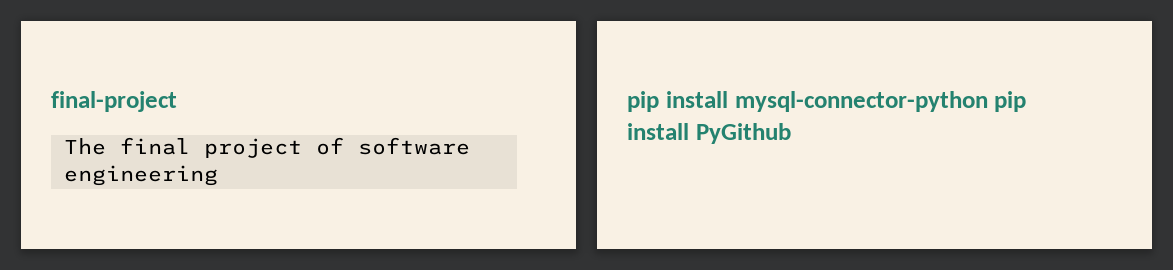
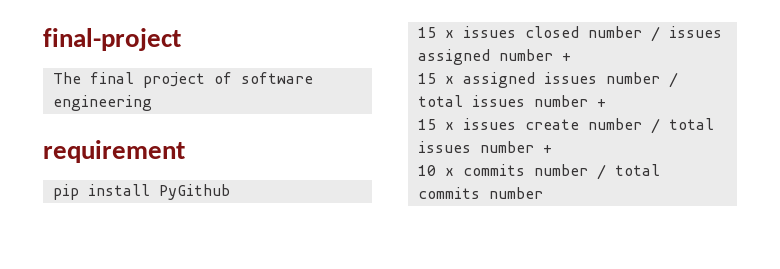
- pip install mysql-connector-python pip install PyGithub
+ requirement
+ pip install PyGithub
+ 15 x issues closed number / issues assigned number +
+ 15 x assigned issues number / total issues number +
+ 15 x issues create number / total issues number +
+ 10 x commits number / total commits number

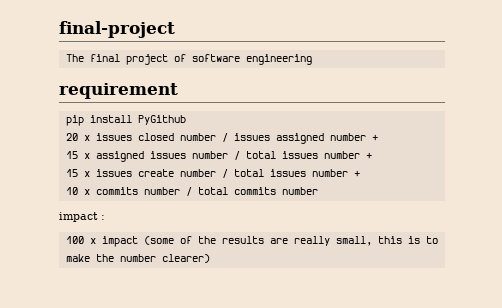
- 15 x issues closed number / issues assigned number +
+ 20 x issues closed number / issues assigned number +
+ impact :
+ 100 x impact (some of the results are really small, this is to make the number clearer)

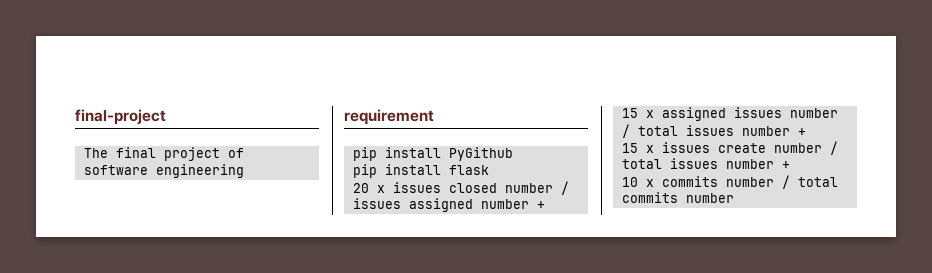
+ pip install flask
- impact :
- 100 x impact (some of the results are really small, this is to make the number clearer)

